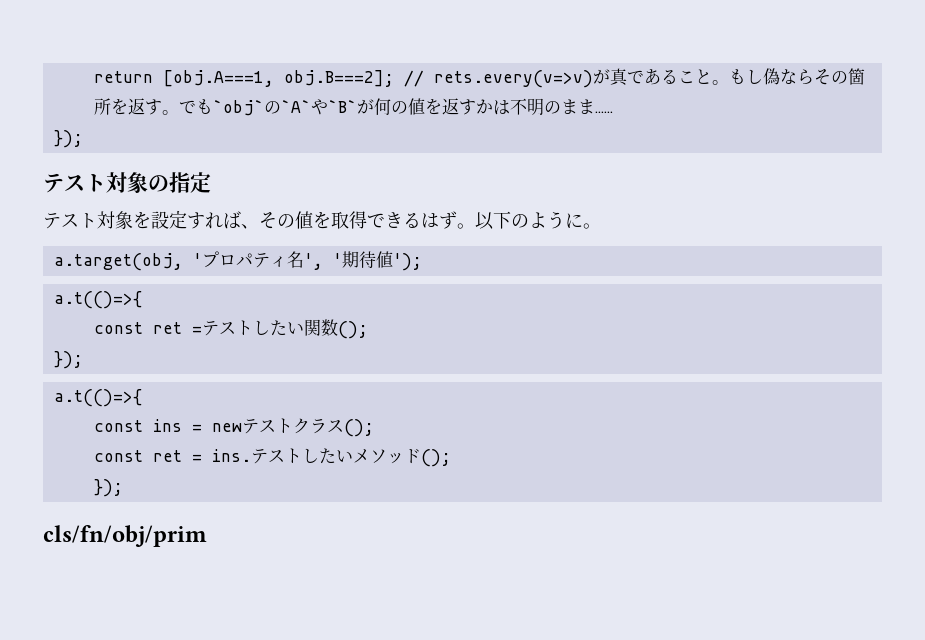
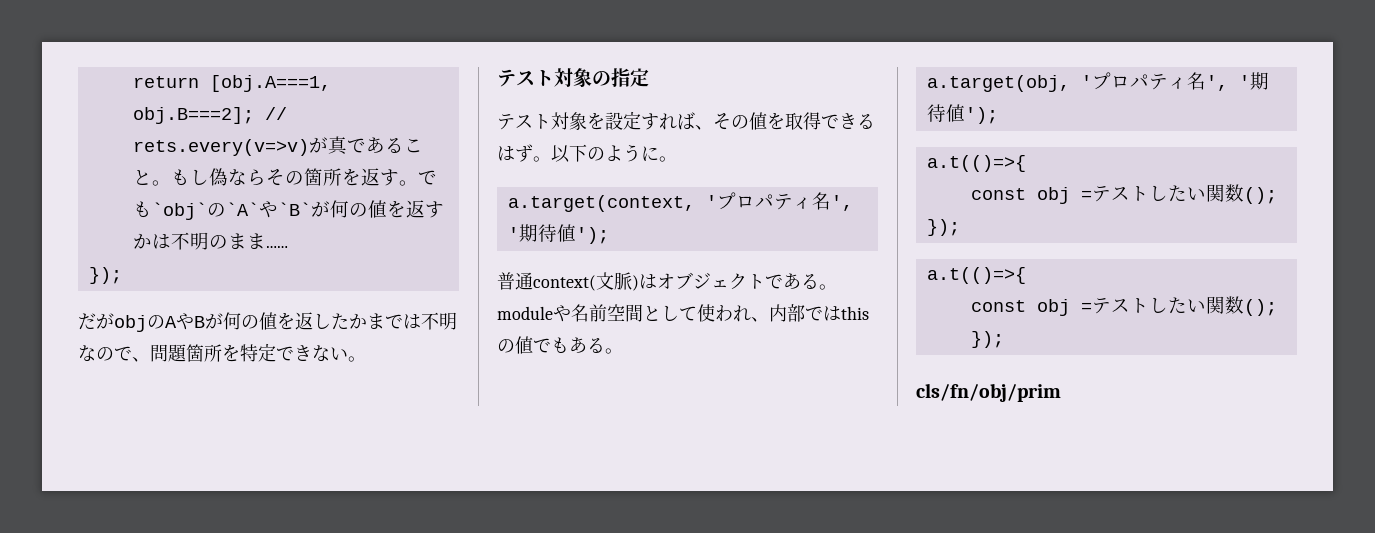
+ だがobjのAやBが何の値を返したかまでは不明なので、問題箇所を特定できない。
+ a.target(context, 'プロパティ名', '期待値');
+ 普通context(文脈)はオブジェクトである。moduleや名前空間として使われ、内部ではthisの値でもある。
  a.target(obj, 'プロパティ名', '期待値');
  a.t(()=>{
- const ret =テストしたい関数();
+ const obj =テストしたい関数();
  });
  a.t(()=>{
- const ins = newテストクラス();
- const ret = ins.テストしたいメソッド();
+ const obj =テストしたい関数();

